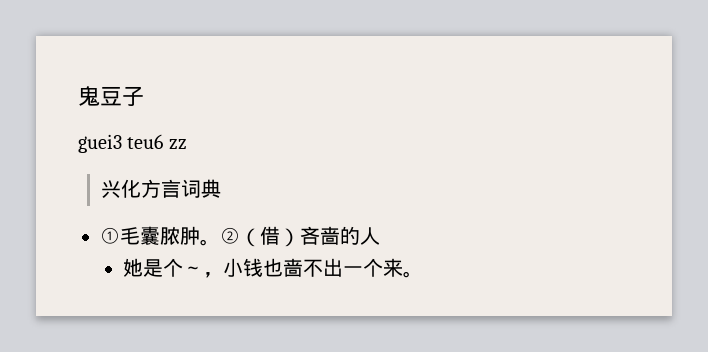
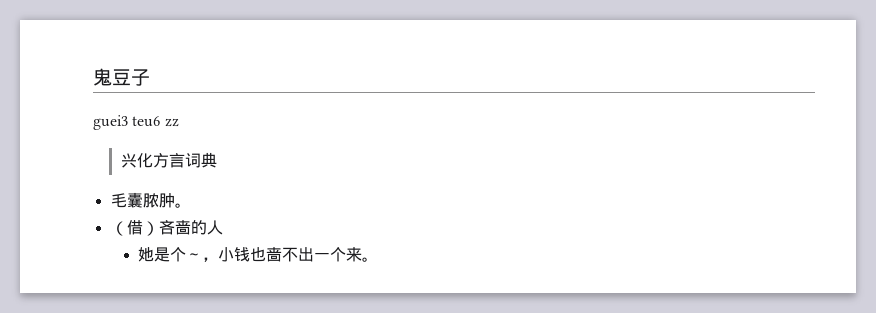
- ①毛囊脓肿。②（借）吝啬的人
+ 毛囊脓肿。
+ （借）吝啬的人

